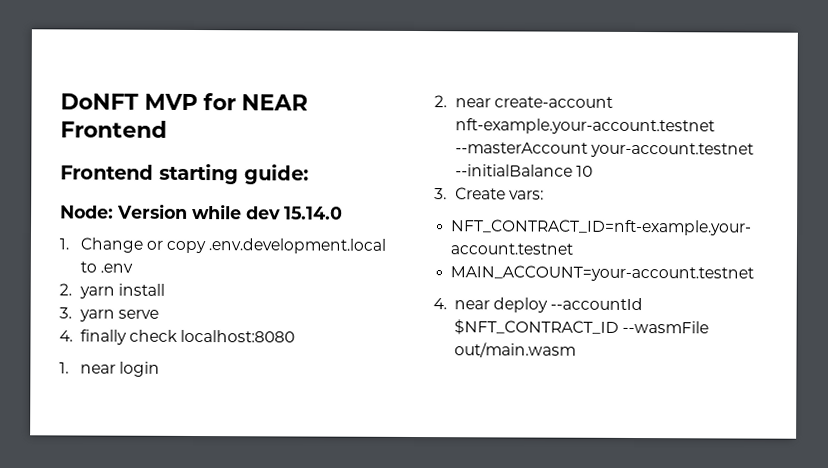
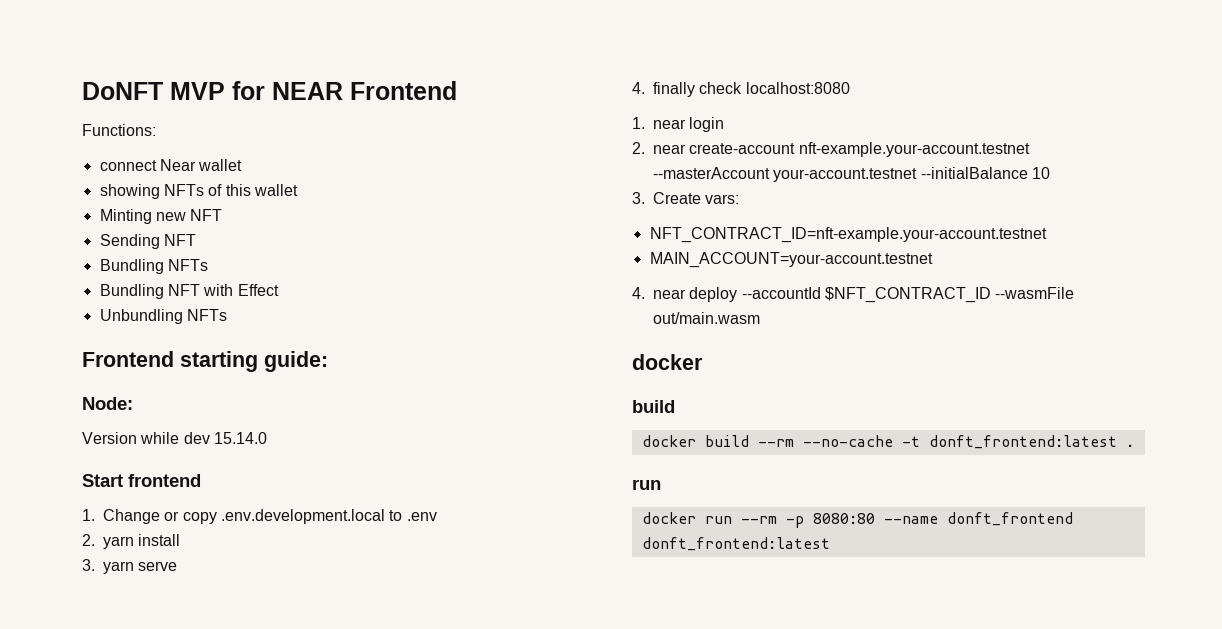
+ Functions:
+ connect Near wallet
+ showing NFTs of this wallet
+ Minting new NFT
+ Sending NFT
+ Bundling NFTs
+ Bundling NFT with Effect
+ Unbundling NFTs
- Node: Version while dev 15.14.0
+ Node:
+ Version while dev 15.14.0
+ Start frontend
  4. near deploy --accountId $NFT_CONTRACT_ID --wasmFile out/main.wasm
+ docker
+ build
+ docker build --rm --no-cache -t donft_frontend:latest .
+ run
+ docker run --rm -p 8080:80 --name donft_frontend donft_frontend:latest

